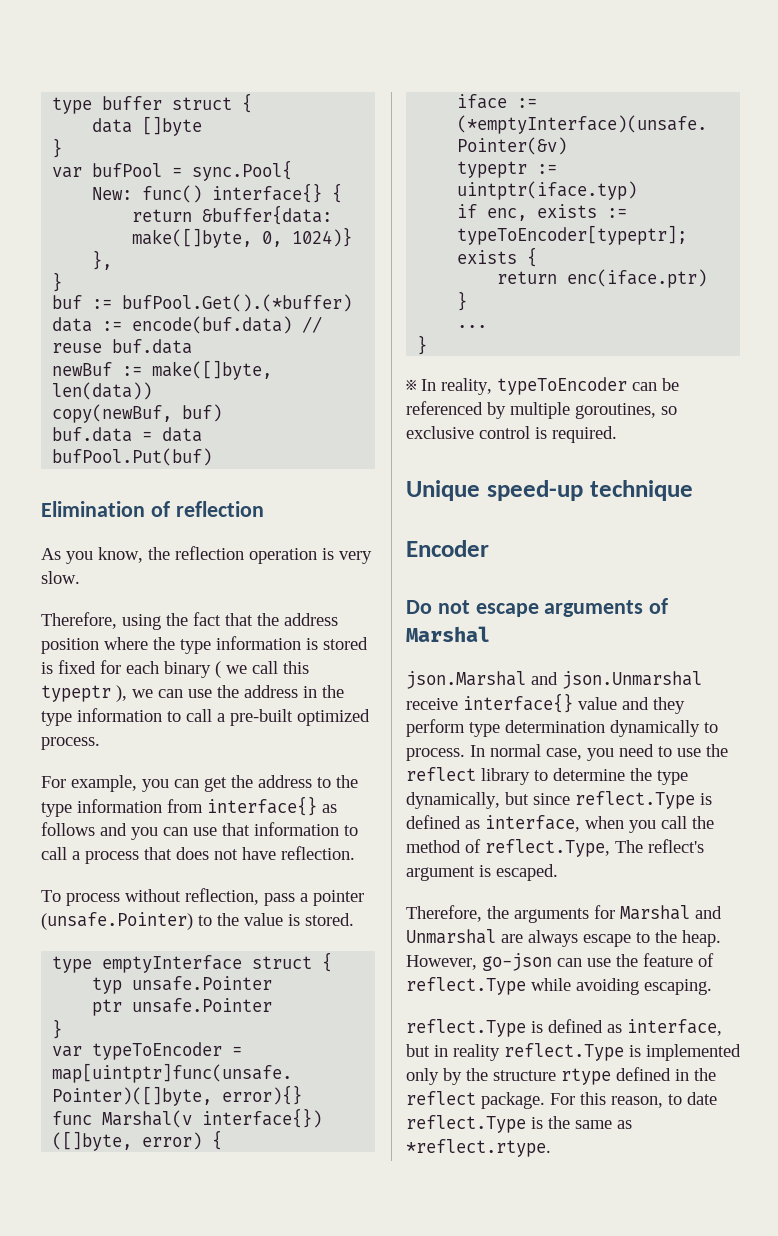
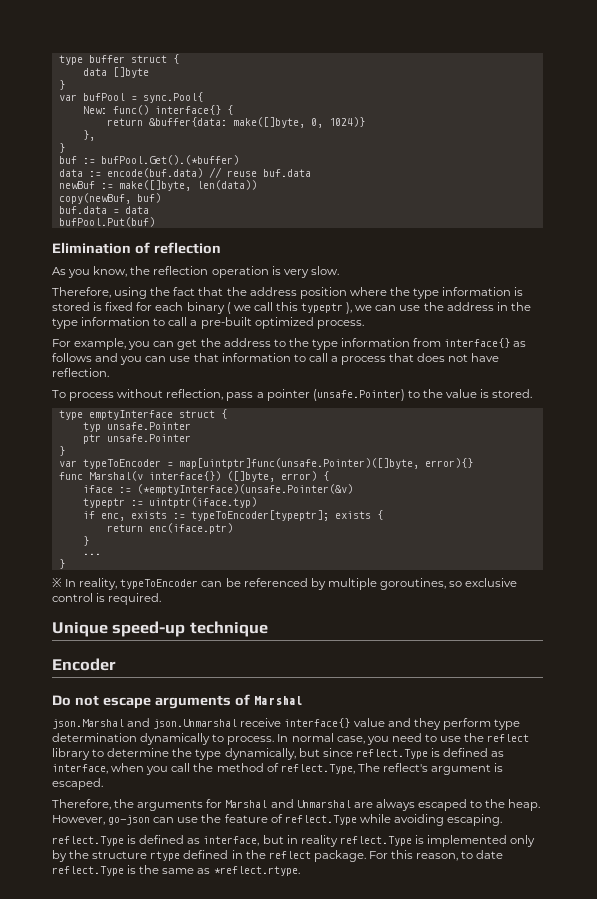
- Therefore, the arguments for Marshal and Unmarshal are always escape to the heap.
+ Therefore, the arguments for Marshal and Unmarshal are always escaped to the heap.

